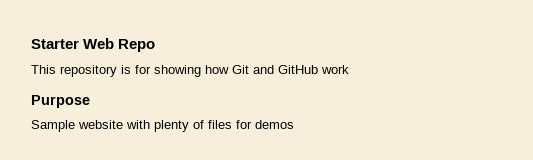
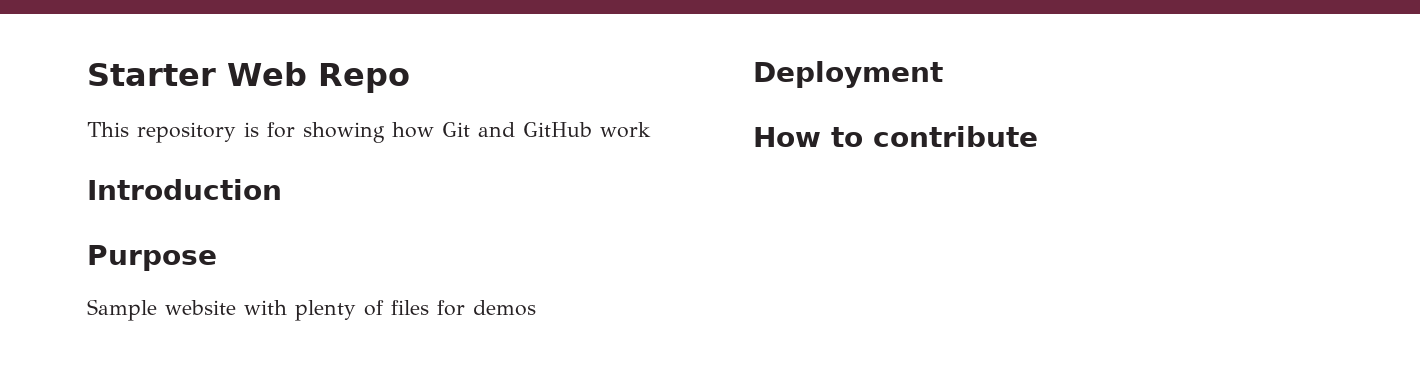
+ Introduction
+ Deployment
+ How to contribute

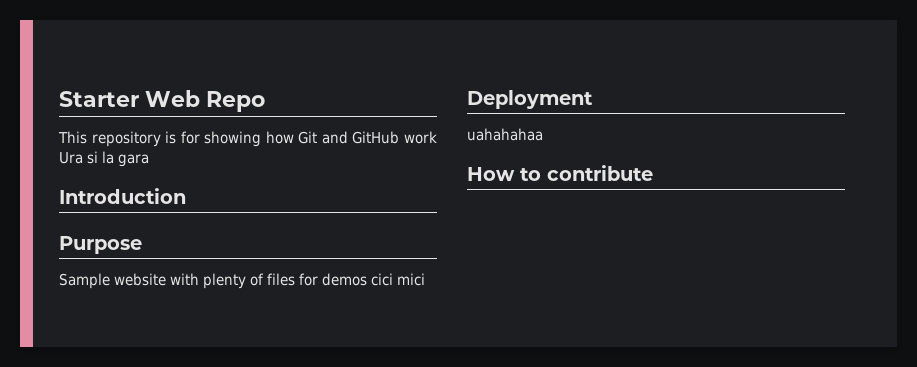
- This repository is for showing how Git and GitHub work
+ This repository is for showing how Git and GitHub work Ura si la gara
- Sample website with plenty of files for demos
+ Sample website with plenty of files for demos cici mici
+ uahahahaa

